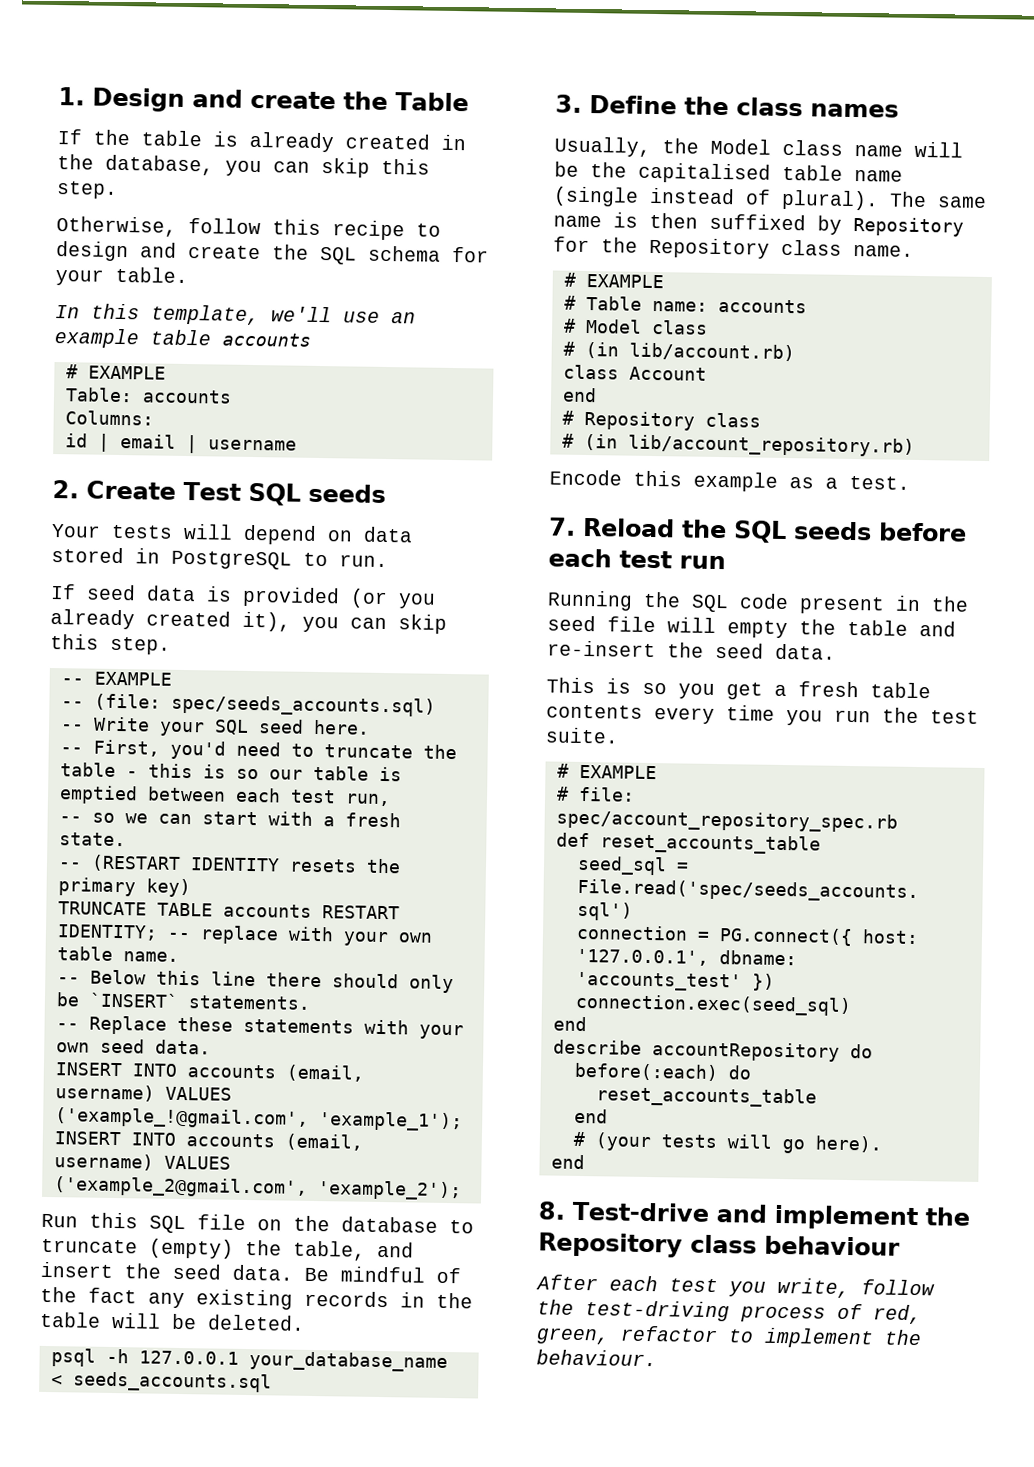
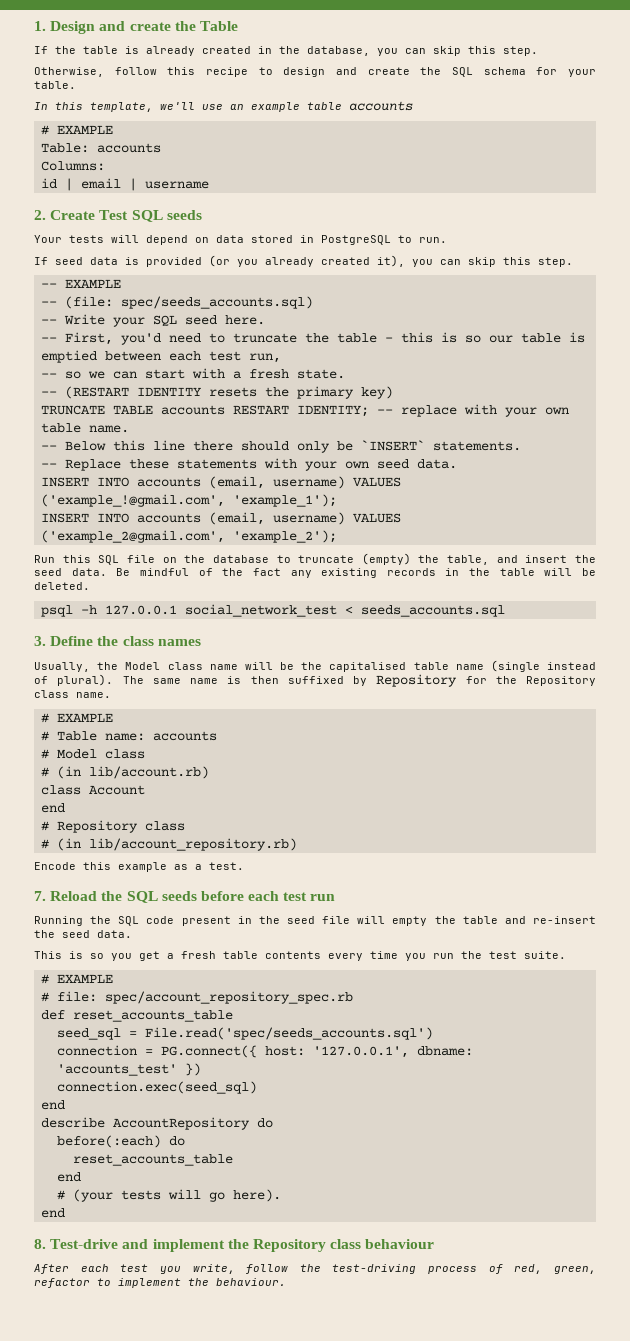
- psql -h 127.0.0.1 your_database_name < seeds_accounts.sql
+ psql -h 127.0.0.1 social_network_test < seeds_accounts.sql
- describe accountRepository do
+ describe AccountRepository do

